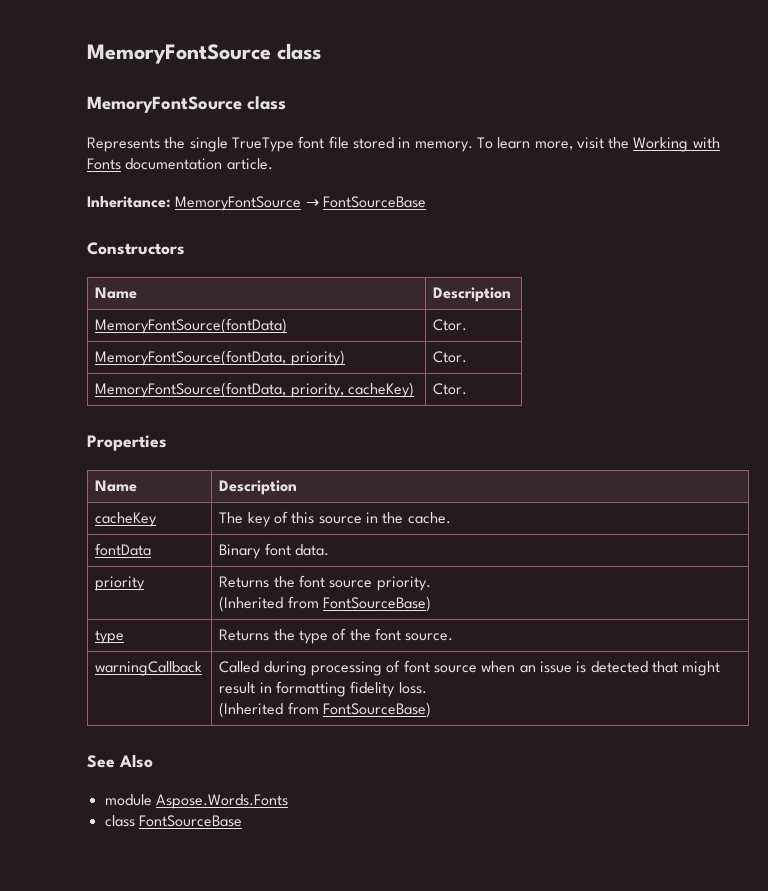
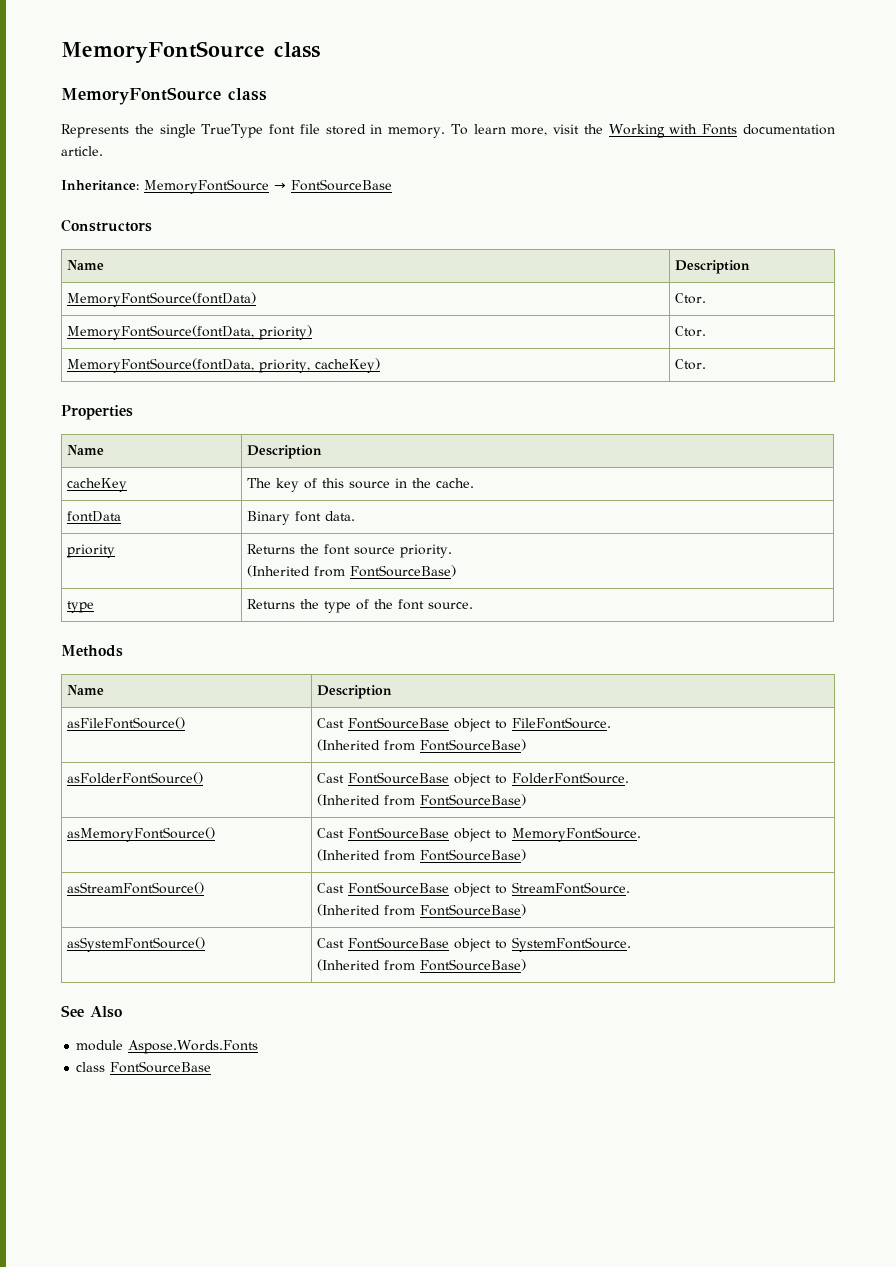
- warningCallback | Called during processing of font source when an issue is detected that might result in formatting fidelity loss.
+ Methods
+ Name | Description
+ asFileFontSource() | Cast FontSourceBase object to FileFontSource.
+ (Inherited from FontSourceBase)
+ asFolderFontSource() | Cast FontSourceBase object to FolderFontSource.
+ (Inherited from FontSourceBase)
+ asMemoryFontSource() | Cast FontSourceBase object to MemoryFontSource.
+ (Inherited from FontSourceBase)
+ asStreamFontSource() | Cast FontSourceBase object to StreamFontSource.
+ (Inherited from FontSourceBase)
+ asSystemFontSource() | Cast FontSourceBase object to SystemFontSource.

